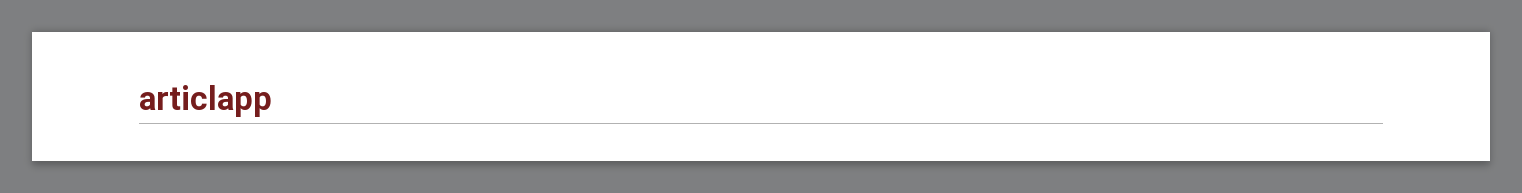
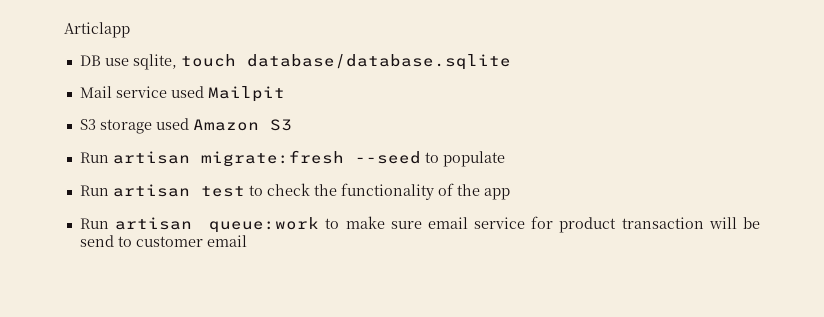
- articlapp
+ Articlapp
+ DB use sqlite, touch database/database.sqlite
+ Mail service used Mailpit
+ S3 storage used Amazon S3
+ Run artisan migrate:fresh --seed to populate
+ Run artisan test to check the functionality of the app
+ Run artisan queue:work to make sure email service for product transaction will be send to customer email

